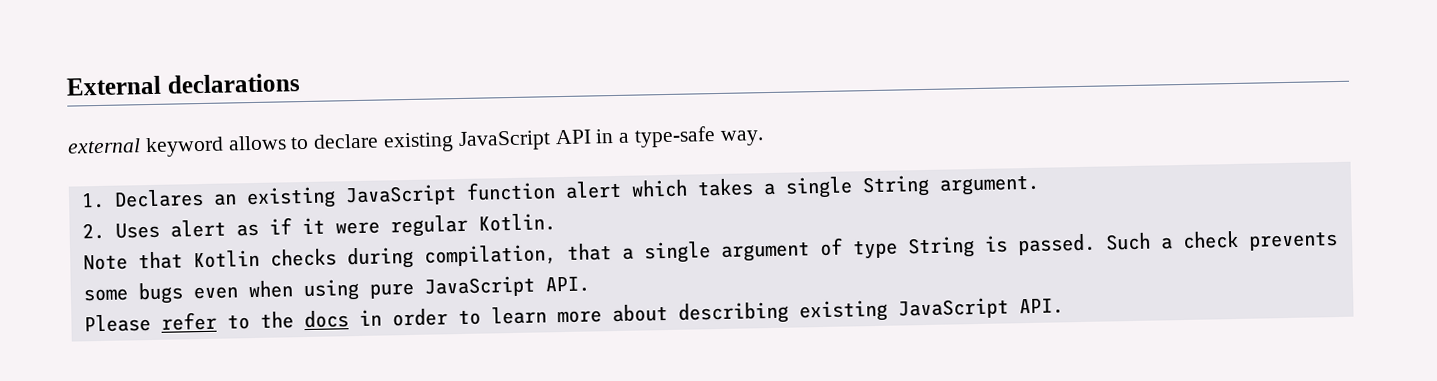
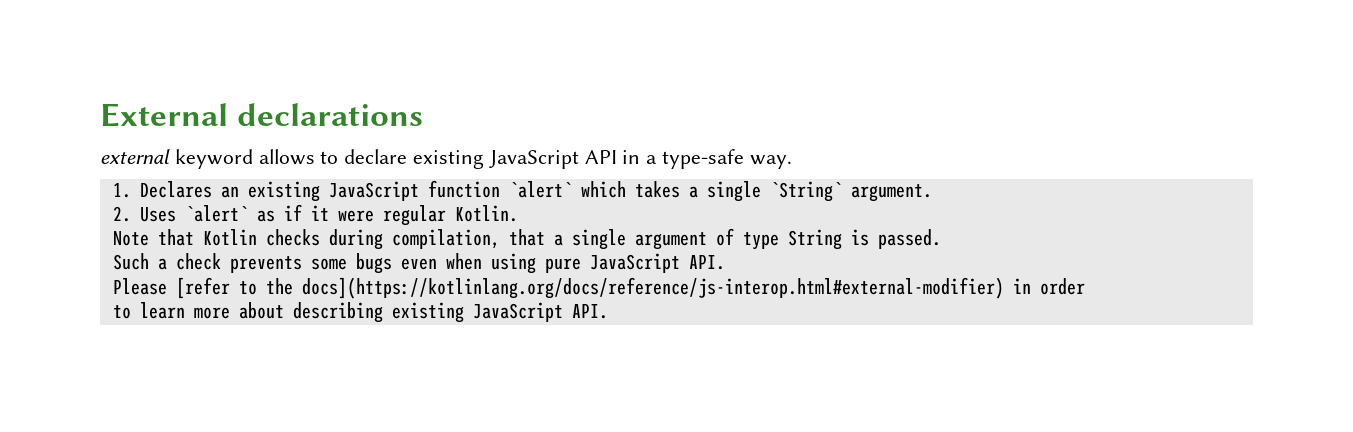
- 1. Declares an existing JavaScript function alert which takes a single String argument.
+ 1. Declares an existing JavaScript function `alert` which takes a single `String` argument.
- 2. Uses alert as if it were regular Kotlin.
+ 2. Uses `alert` as if it were regular Kotlin.
- Note that Kotlin checks during compilation, that a single argument of type String is passed. Such a check prevents some bugs even when using pure JavaScript API.
+ Note that Kotlin checks during compilation, that a single argument of type String is passed.
+ Such a check prevents some bugs even when using pure JavaScript API.
- Please refer to the docs in order to learn more about describing existing JavaScript API.
+ Please [refer to the docs](https://kotlinlang.org/docs/reference/js-interop.html#external-modifier) in order
+ to learn more about describing existing JavaScript API.

